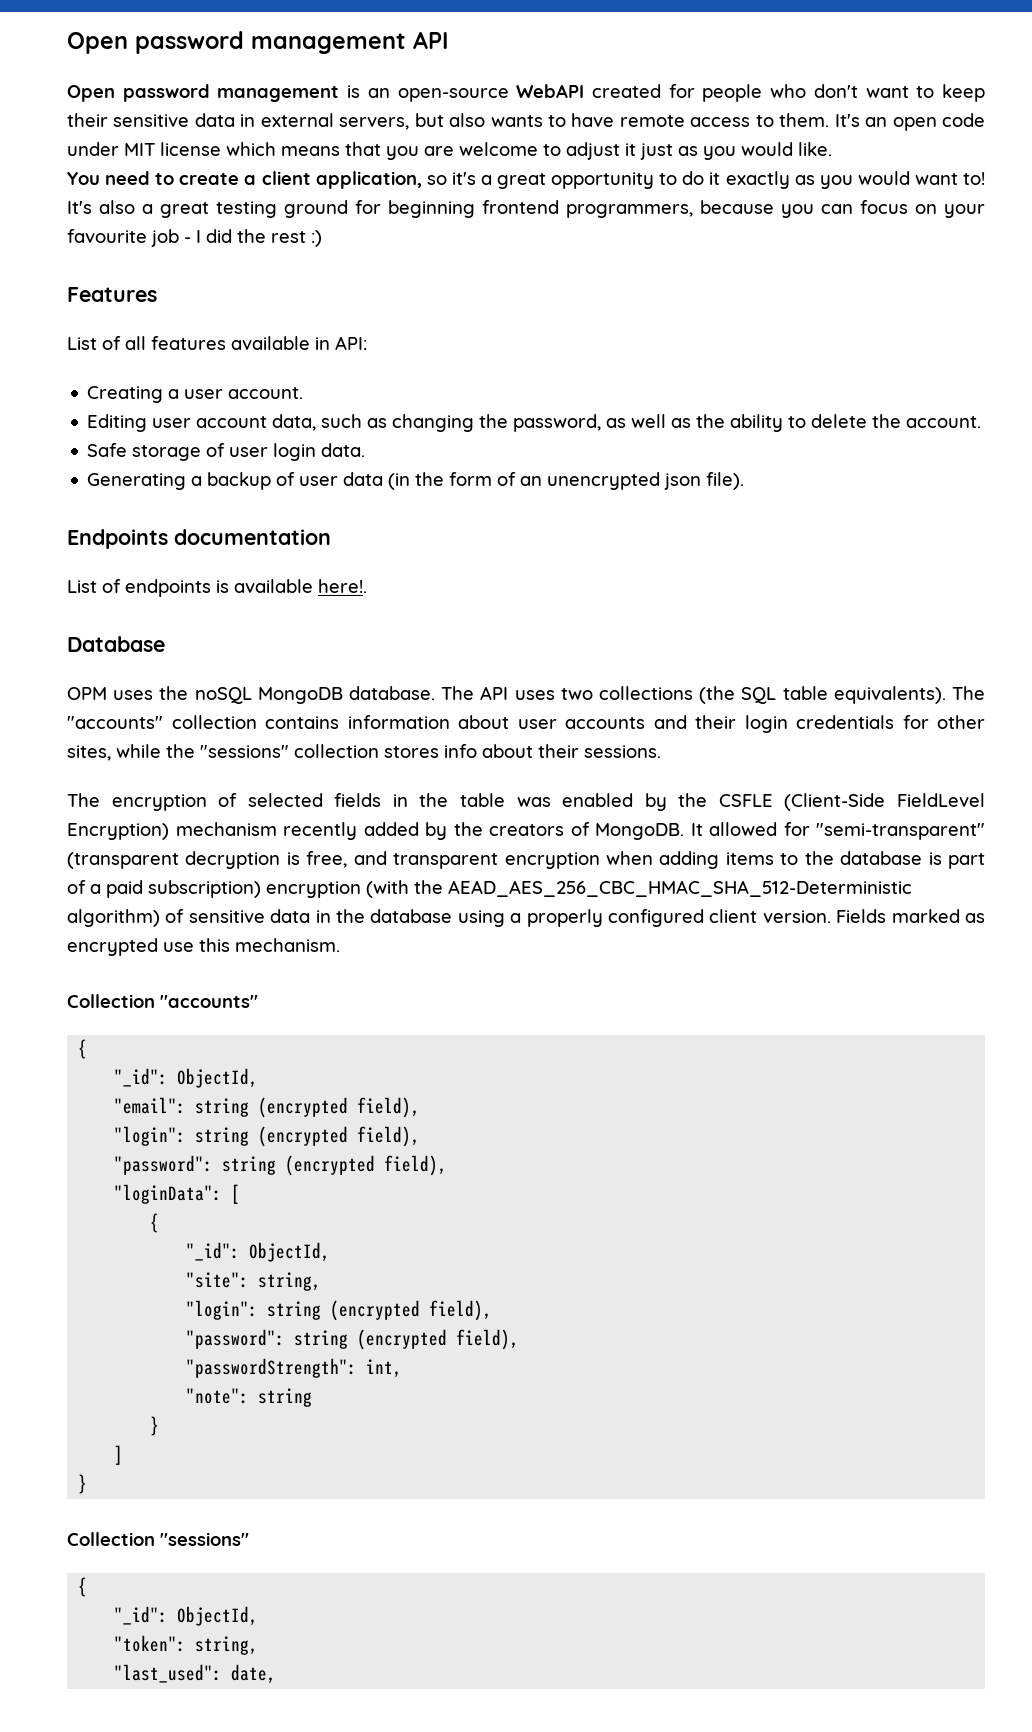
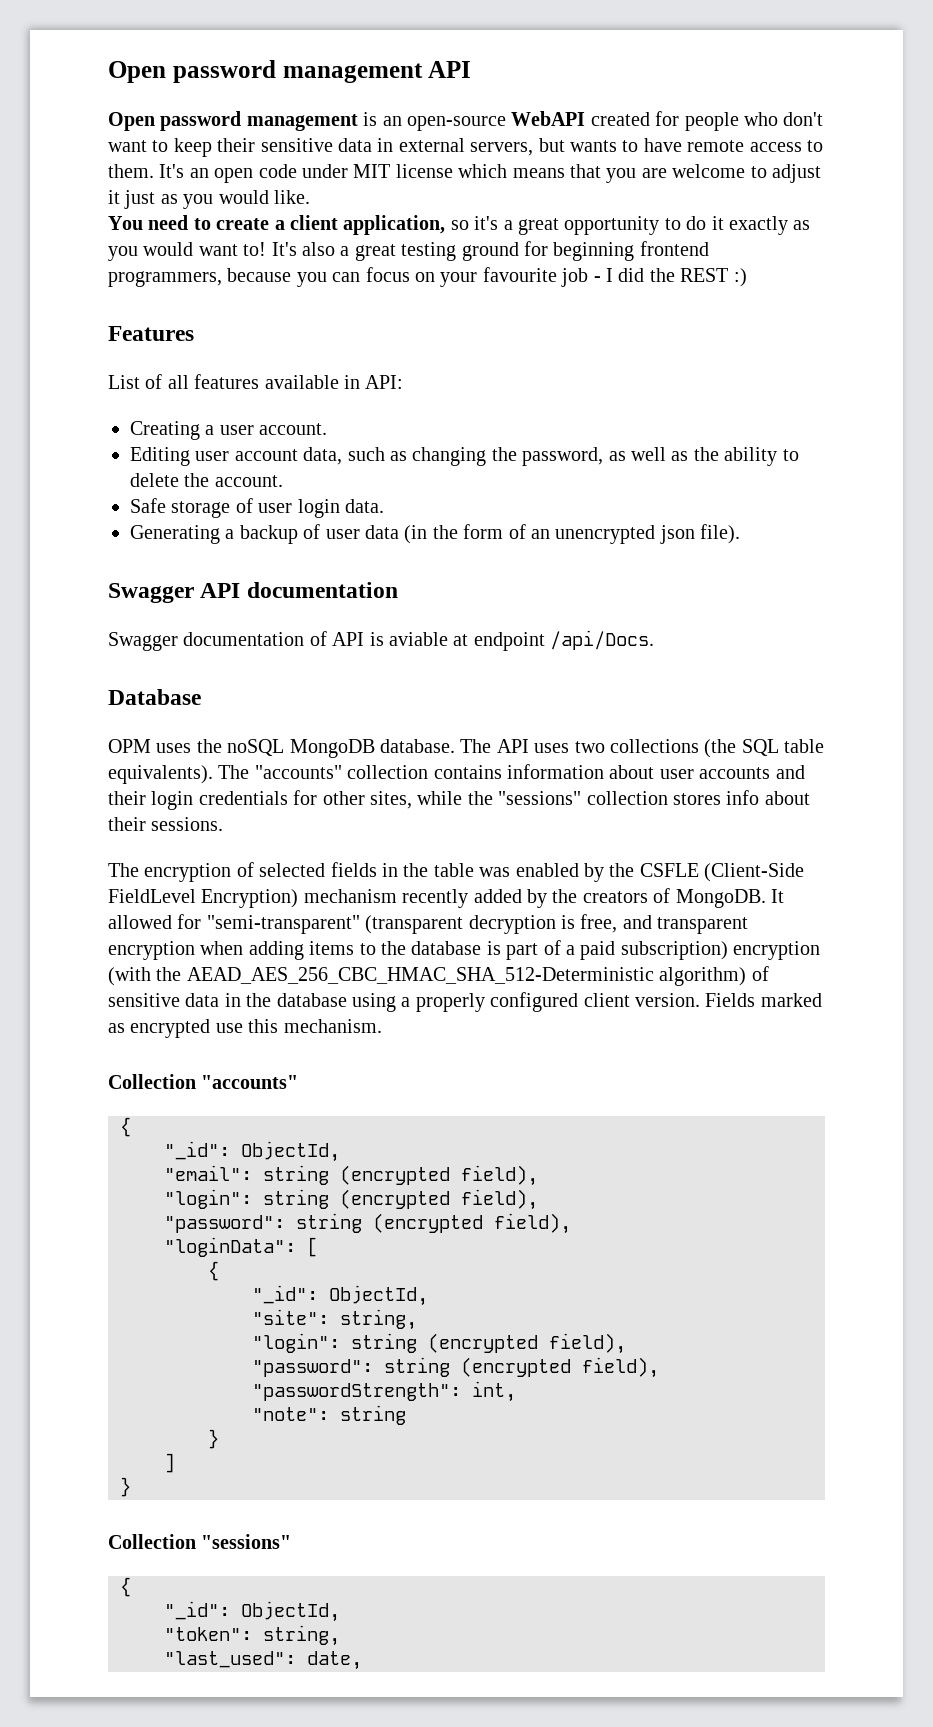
- Open password management is an open-source WebAPI created for people who don't want to keep their sensitive data in external servers, but also wants to have remote access to them.
+ Open password management is an open-source WebAPI created for people who don't want to keep their sensitive data in external servers, but wants to have remote access to them.
- It's also a great testing ground for beginning frontend programmers, because you can focus on your favourite job - I did the rest :)
+ It's also a great testing ground for beginning frontend programmers, because you can focus on your favourite job - I did the REST :)
- Endpoints documentation
+ Swagger API documentation
- List of endpoints is available here!.
+ Swagger documentation of API is aviable at endpoint /api/Docs.

